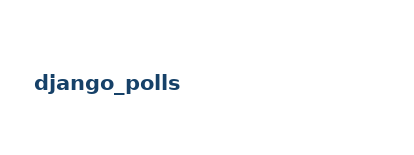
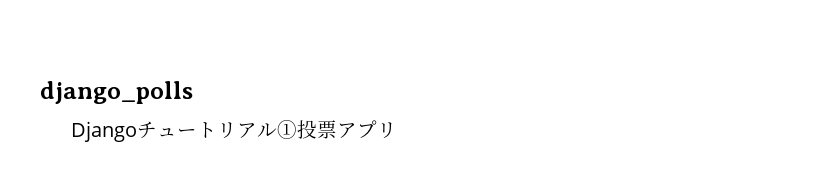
+ Djangoチュートリアル①投票アプリ

